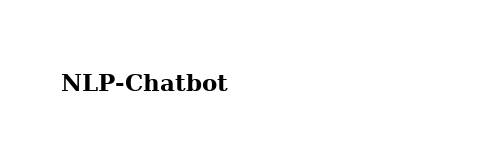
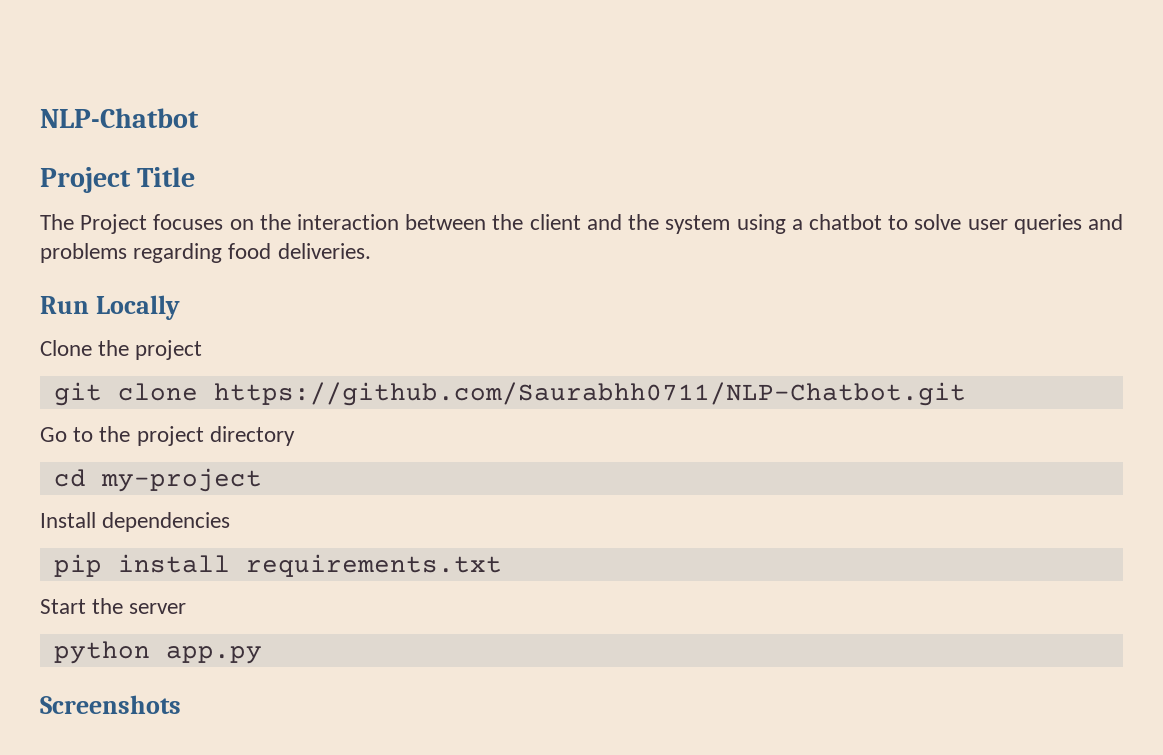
+ Project Title
+ The Project focuses on the interaction between the client and the system using a chatbot to solve user queries and problems regarding food deliveries.
+ Run Locally
+ Clone the project
+ git clone https://github.com/Saurabhh0711/NLP-Chatbot.git
+ Go to the project directory
+ cd my-project
+ Install dependencies
+ pip install requirements.txt
+ Start the server
+ python app.py
+ Screenshots

